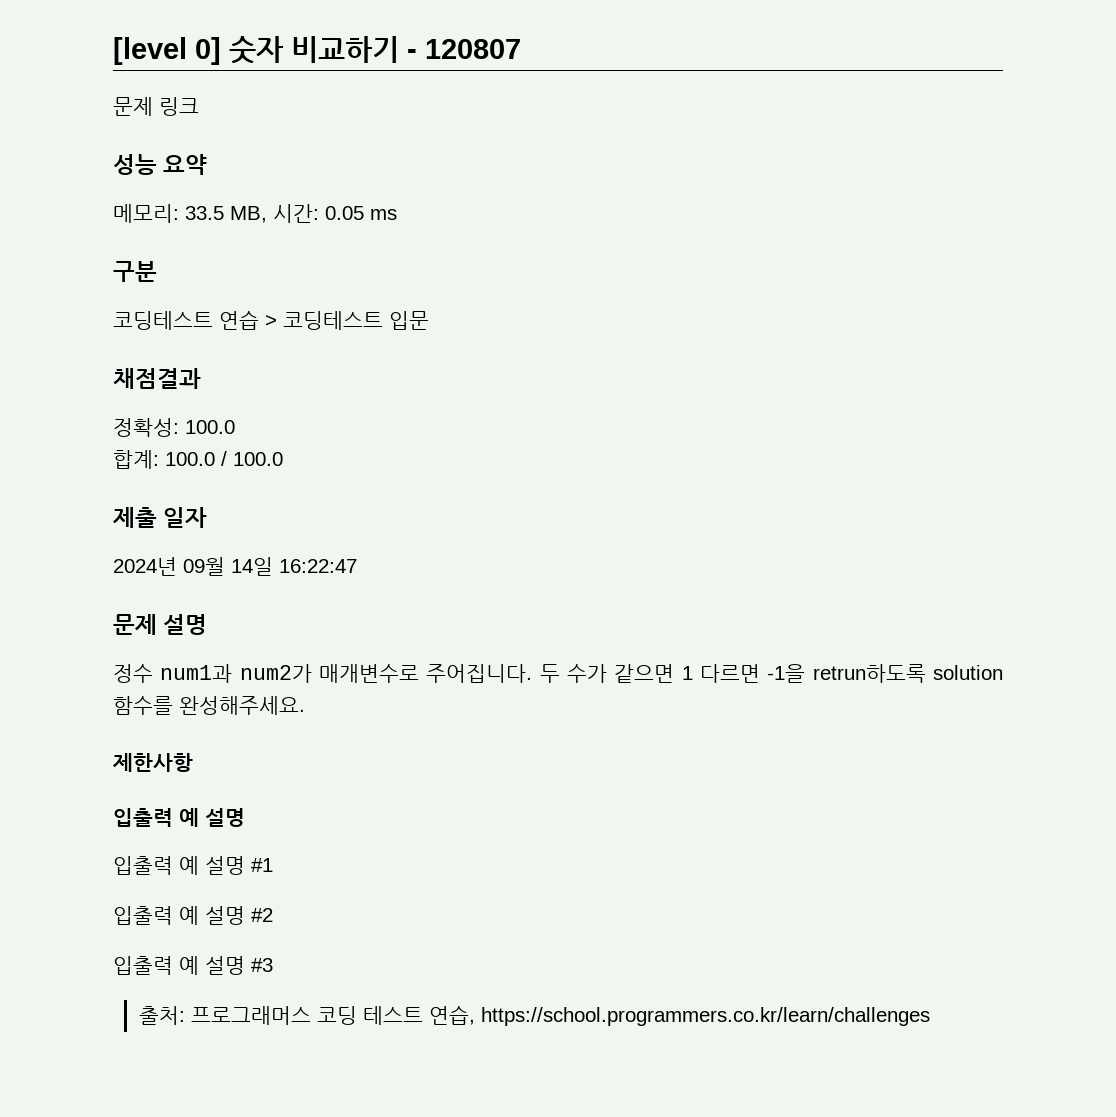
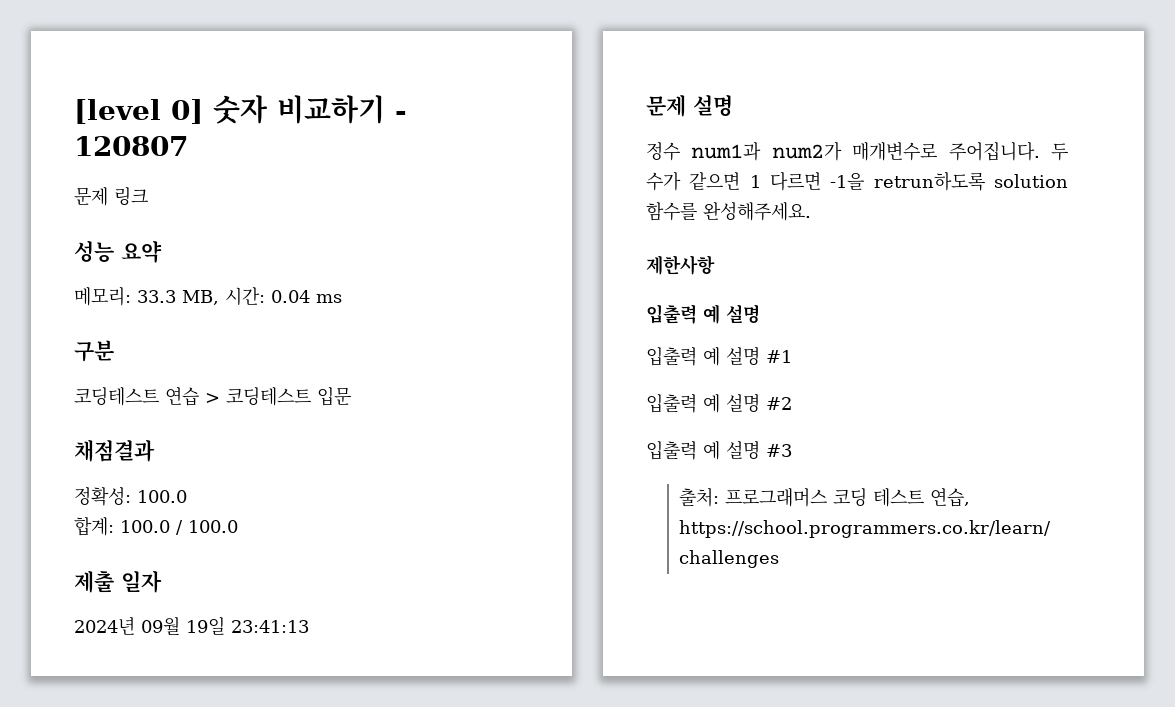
- 메모리: 33.5 MB, 시간: 0.05 ms
+ 메모리: 33.3 MB, 시간: 0.04 ms
- 2024년 09월 14일 16:22:47
+ 2024년 09월 19일 23:41:13

